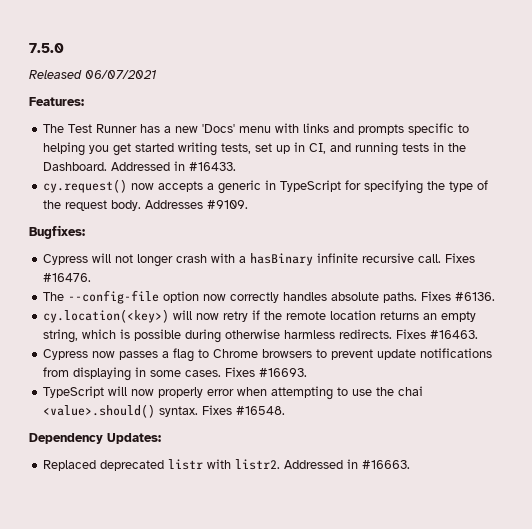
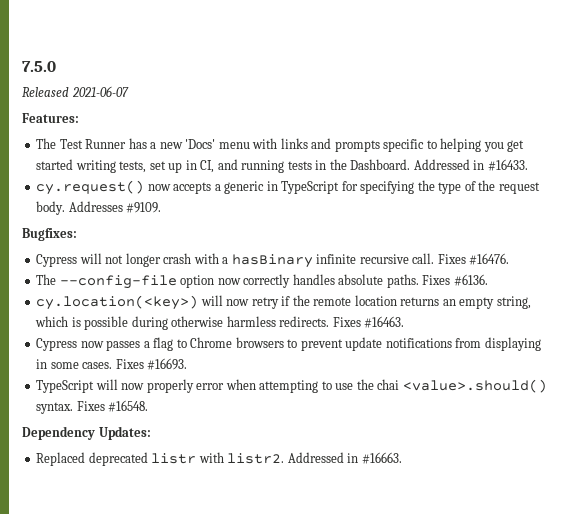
- Released 06/07/2021
+ Released 2021-06-07

